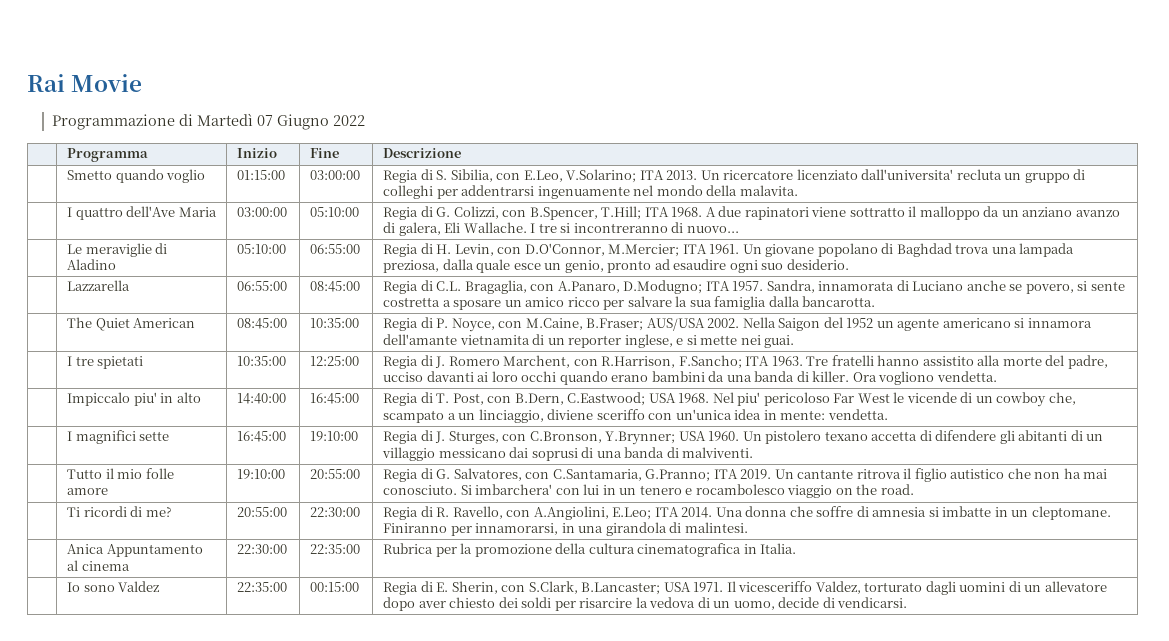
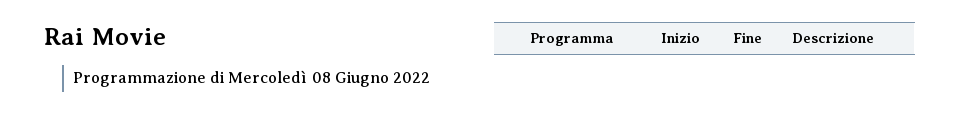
- Programmazione di Martedì 07 Giugno 2022
+ Programmazione di Mercoledì 08 Giugno 2022
- | Smetto quando voglio | 01:15:00 | 03:00:00 | Regia di S. Sibilia, con E.Leo, V.Solarino; ITA 2013. Un ricercatore licenziato dall'universita' recluta un gruppo di colleghi per addentrarsi ingenuamente nel mondo della malavita.
- | I quattro dell'Ave Maria | 03:00:00 | 05:10:00 | Regia di G. Colizzi, con B.Spencer, T.Hill; ITA 1968. A due rapinatori viene sottratto il malloppo da un anziano avanzo di galera, Eli Wallache. I tre si incontreranno di nuovo...
- | Le meraviglie di Aladino | 05:10:00 | 06:55:00 | Regia di H. Levin, con D.O'Connor, M.Mercier; ITA 1961. Un giovane popolano di Baghdad trova una lampada preziosa, dalla quale esce un genio, pronto ad esaudire ogni suo desiderio.
- | Lazzarella | 06:55:00 | 08:45:00 | Regia di C.L. Bragaglia, con A.Panaro, D.Modugno; ITA 1957. Sandra, innamorata di Luciano anche se povero, si sente costretta a sposare un amico ricco per salvare la sua famiglia dalla bancarotta.
- | The Quiet American | 08:45:00 | 10:35:00 | Regia di P. Noyce, con M.Caine, B.Fraser; AUS/USA 2002. Nella Saigon del 1952 un agente americano si innamora dell'amante vietnamita di un reporter inglese, e si mette nei guai.
- | I tre spietati | 10:35:00 | 12:25:00 | Regia di J. Romero Marchent, con R.Harrison, F.Sancho; ITA 1963. Tre fratelli hanno assistito alla morte del padre, ucciso davanti ai loro occhi quando erano bambini da una banda di killer. Ora vogliono vendetta.
- | Impiccalo piu' in alto | 14:40:00 | 16:45:00 | Regia di T. Post, con B.Dern, C.Eastwood; USA 1968. Nel piu' pericoloso Far West le vicende di un cowboy che, scampato a un linciaggio, diviene sceriffo con un'unica idea in mente: vendetta.
- | I magnifici sette | 16:45:00 | 19:10:00 | Regia di J. Sturges, con C.Bronson, Y.Brynner; USA 1960. Un pistolero texano accetta di difendere gli abitanti di un villaggio messicano dai soprusi di una banda di malviventi.
- | Tutto il mio folle amore | 19:10:00 | 20:55:00 | Regia di G. Salvatores, con C.Santamaria, G.Pranno; ITA 2019. Un cantante ritrova il figlio autistico che non ha mai conosciuto. Si imbarchera' con lui in un tenero e rocambolesco viaggio on the road.
- | Ti ricordi di me? | 20:55:00 | 22:30:00 | Regia di R. Ravello, con A.Angiolini, E.Leo; ITA 2014. Una donna che soffre di amnesia si imbatte in un cleptomane. Finiranno per innamorarsi, in una girandola di malintesi.
- | Anica Appuntamento al cinema | 22:30:00 | 22:35:00 | Rubrica per la promozione della cultura cinematografica in Italia.
- | Io sono Valdez | 22:35:00 | 00:15:00 | Regia di E. Sherin, con S.Clark, B.Lancaster; USA 1971. Il vicesceriffo Valdez, torturato dagli uomini di un allevatore dopo aver chiesto dei soldi per risarcire la vedova di un uomo, decide di vendicarsi.

